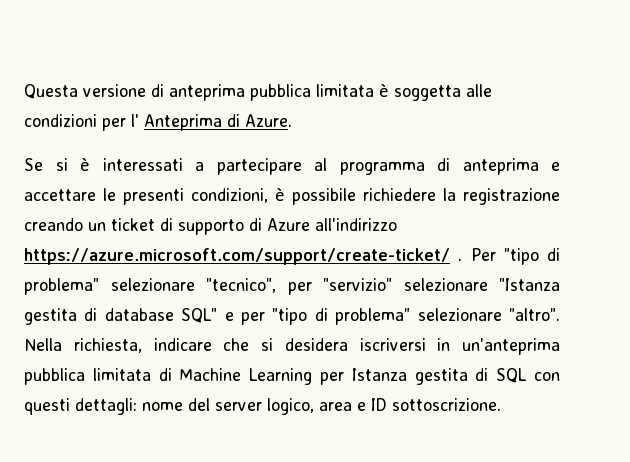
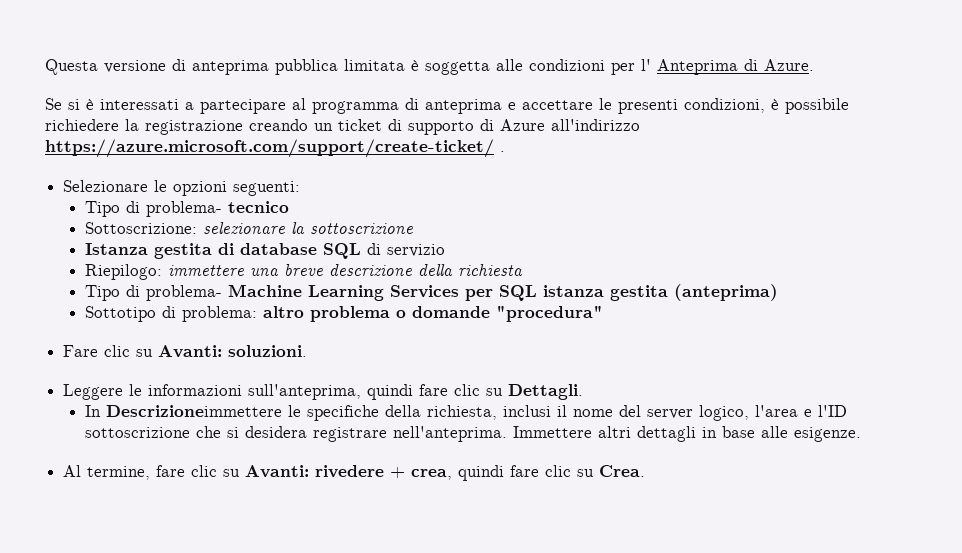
- Se si è interessati a partecipare al programma di anteprima e accettare le presenti condizioni, è possibile richiedere la registrazione creando un ticket di supporto di Azure all'indirizzo https://azure.microsoft.com/support/create-ticket/ . Per "tipo di problema" selezionare "tecnico", per "servizio" selezionare "Istanza gestita di database SQL" e per "tipo di problema" selezionare "altro". Nella richiesta, indicare che si desidera iscriversi in un'anteprima pubblica limitata di Machine Learning per Istanza gestita di SQL con questi dettagli: nome del server logico, area e ID sottoscrizione.
+ Se si è interessati a partecipare al programma di anteprima e accettare le presenti condizioni, è possibile richiedere la registrazione creando un ticket di supporto di Azure all'indirizzo https://azure.microsoft.com/support/create-ticket/ .
+ Selezionare le opzioni seguenti:
+ Tipo di problema- tecnico
+ Sottoscrizione: selezionare la sottoscrizione
+ Istanza gestita di database SQL di servizio
+ Riepilogo: immettere una breve descrizione della richiesta
+ Tipo di problema- Machine Learning Services per SQL istanza gestita (anteprima)
+ Sottotipo di problema: altro problema o domande "procedura"
+ Fare clic su Avanti: soluzioni.
+ Leggere le informazioni sull'anteprima, quindi fare clic su Dettagli.
+ In Descrizioneimmettere le specifiche della richiesta, inclusi il nome del server logico, l'area e l'ID sottoscrizione che si desidera registrare nell'anteprima. Immettere altri dettagli in base alle esigenze.
+ Al termine, fare clic su Avanti: rivedere + crea, quindi fare clic su Crea.

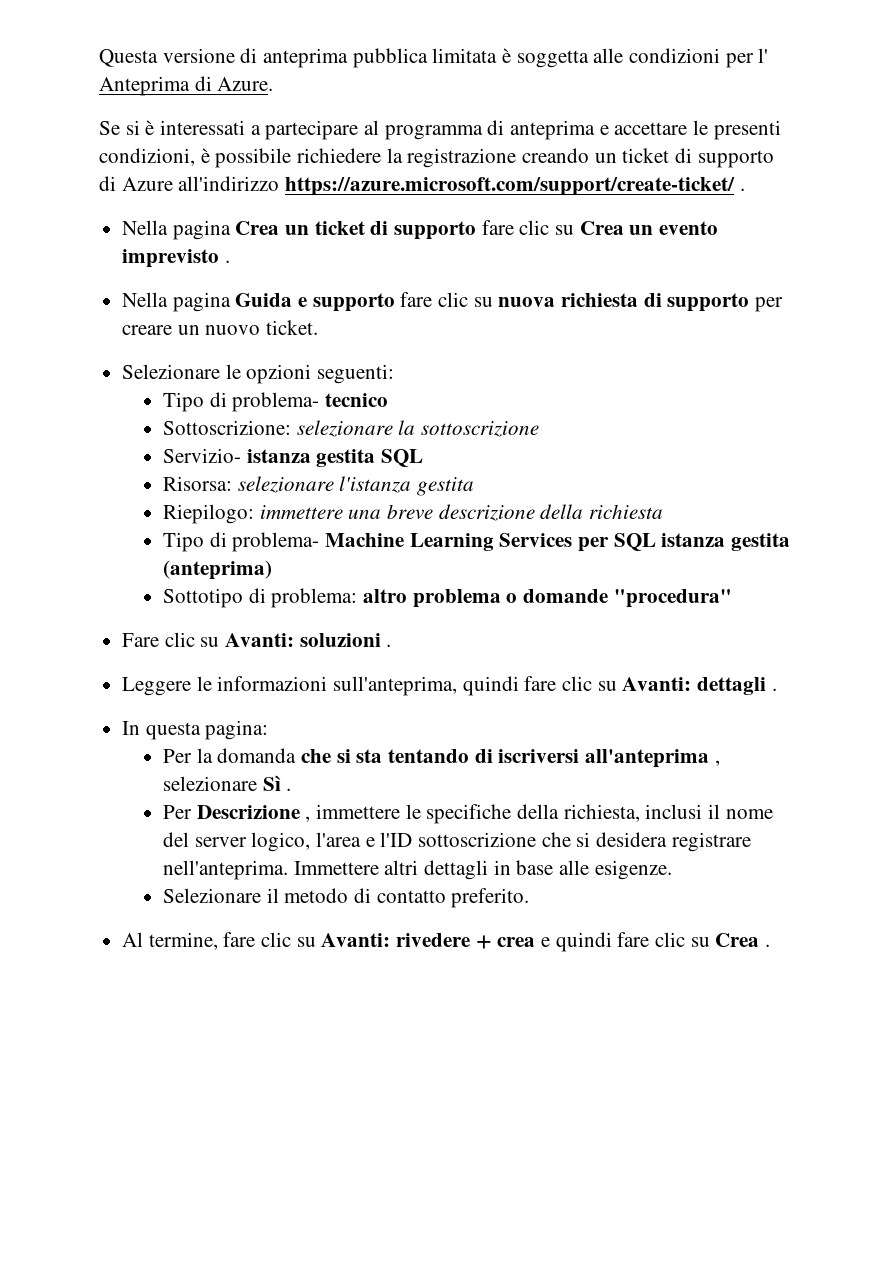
+ Nella pagina Crea un ticket di supporto fare clic su Crea un evento imprevisto .
+ Nella pagina Guida e supporto fare clic su nuova richiesta di supporto per creare un nuovo ticket.
- Istanza gestita di database SQL di servizio
+ Servizio- istanza gestita SQL
+ Risorsa: selezionare l'istanza gestita
- Fare clic su Avanti: soluzioni.
+ Fare clic su Avanti: soluzioni .
- Leggere le informazioni sull'anteprima, quindi fare clic su Dettagli.
- In Descrizioneimmettere le specifiche della richiesta, inclusi il nome del server logico, l'area e l'ID sottoscrizione che si desidera registrare nell'anteprima.
+ Leggere le informazioni sull'anteprima, quindi fare clic su Avanti: dettagli .
+ In questa pagina:
+ Per la domanda che si sta tentando di iscriversi all'anteprima , selezionare Sì .
+ Per Descrizione , immettere le specifiche della richiesta, inclusi il nome del server logico, l'area e l'ID sottoscrizione che si desidera registrare nell'anteprima.
+ Selezionare il metodo di contatto preferito.
- Al termine, fare clic su Avanti: rivedere + crea, quindi fare clic su Crea.
+ Al termine, fare clic su Avanti: rivedere + crea e quindi fare clic su Crea .

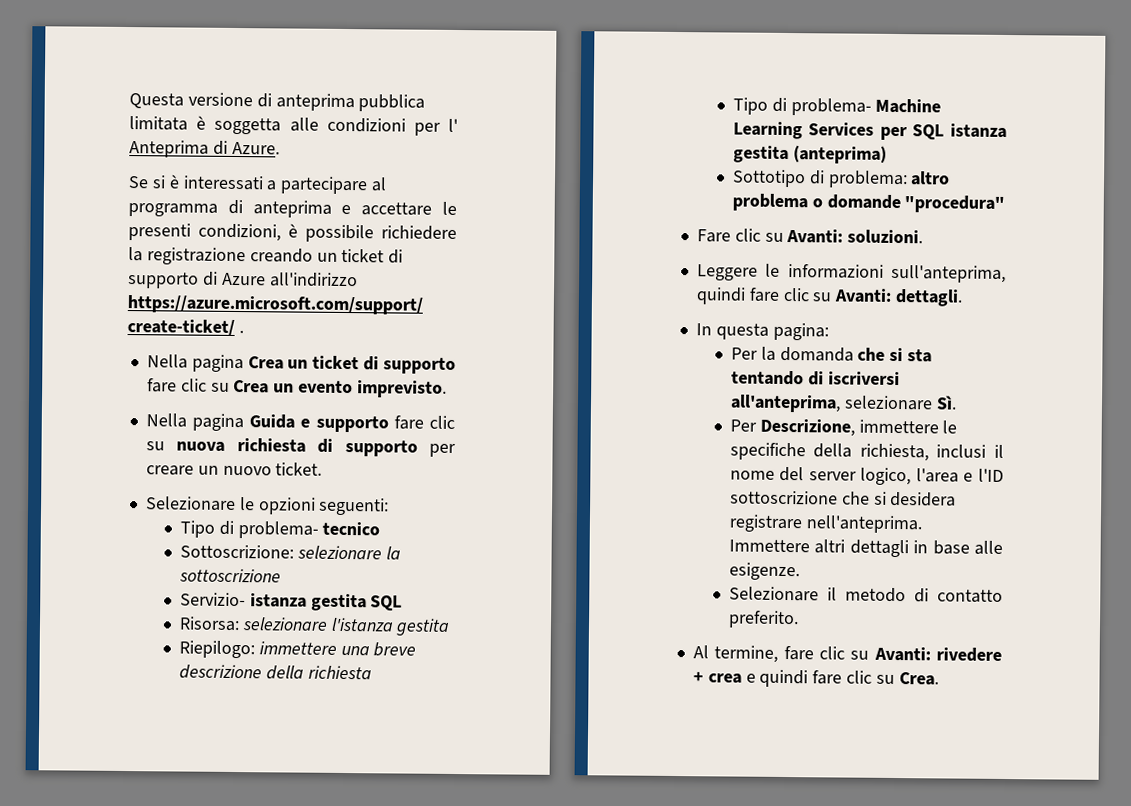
- Nella pagina Crea un ticket di supporto fare clic su Crea un evento imprevisto .
+ Nella pagina Crea un ticket di supporto fare clic su Crea un evento imprevisto.
- Fare clic su Avanti: soluzioni .
+ Fare clic su Avanti: soluzioni.
- Leggere le informazioni sull'anteprima, quindi fare clic su Avanti: dettagli .
+ Leggere le informazioni sull'anteprima, quindi fare clic su Avanti: dettagli.
- Per la domanda che si sta tentando di iscriversi all'anteprima , selezionare Sì .
- Per Descrizione , immettere le specifiche della richiesta, inclusi il nome del server logico, l'area e l'ID sottoscrizione che si desidera registrare nell'anteprima.
+ Per la domanda che si sta tentando di iscriversi all'anteprima, selezionare Sì.
+ Per Descrizione, immettere le specifiche della richiesta, inclusi il nome del server logico, l'area e l'ID sottoscrizione che si desidera registrare nell'anteprima.
- Al termine, fare clic su Avanti: rivedere + crea e quindi fare clic su Crea .
+ Al termine, fare clic su Avanti: rivedere + crea e quindi fare clic su Crea.

